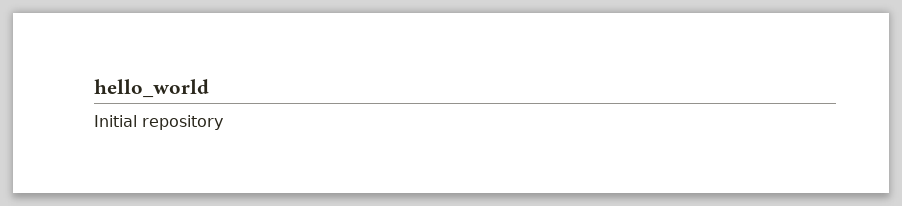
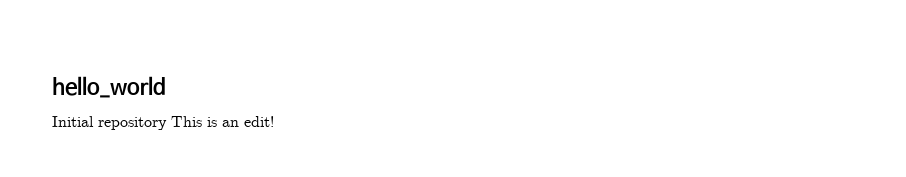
- Initial repository
+ Initial repository This is an edit!

